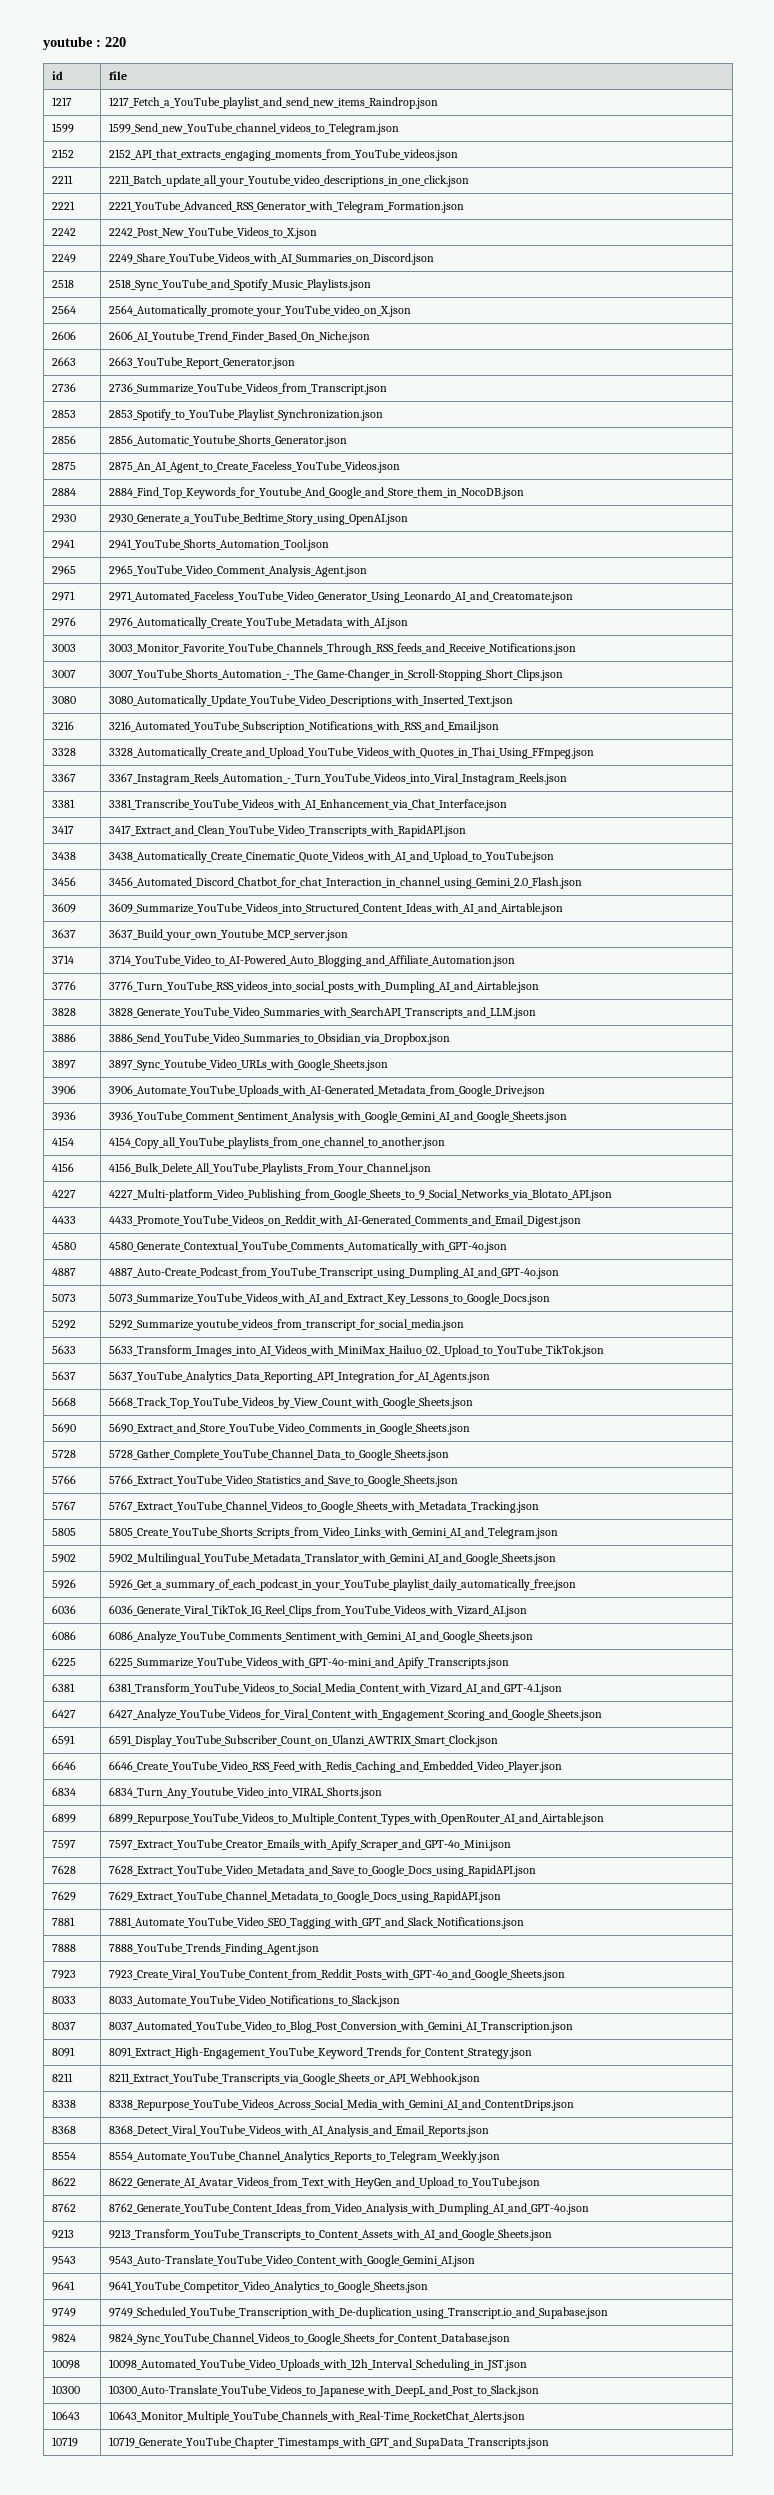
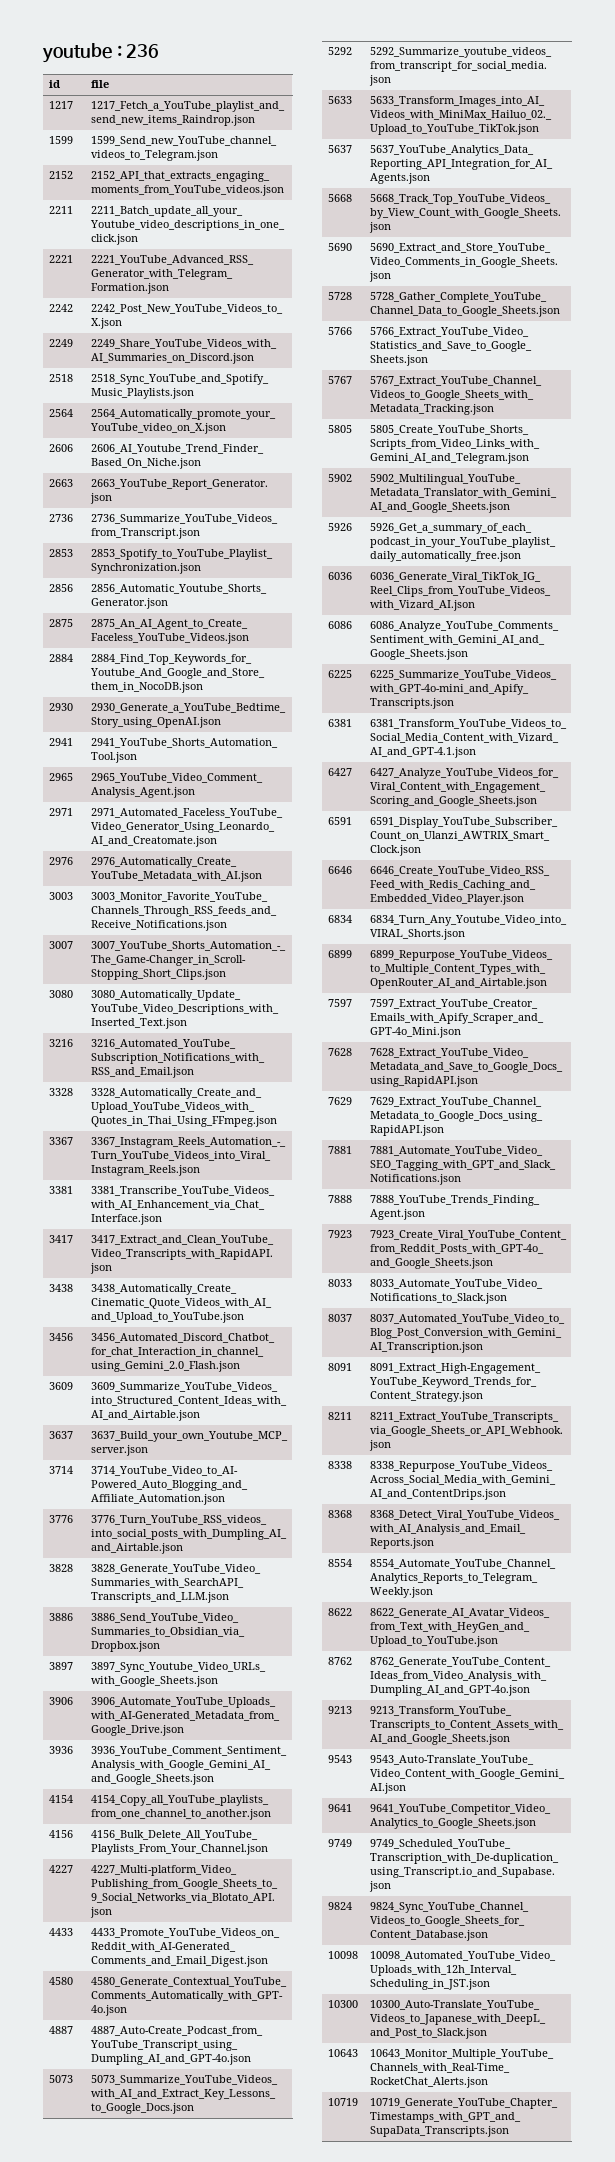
- youtube : 220
+ youtube : 236

